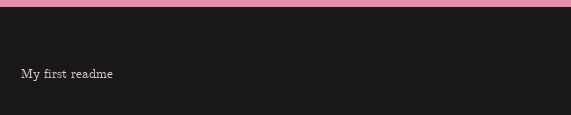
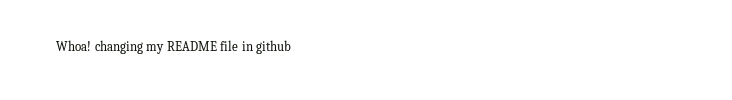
- My first readme
+ Whoa! changing my README file in github

